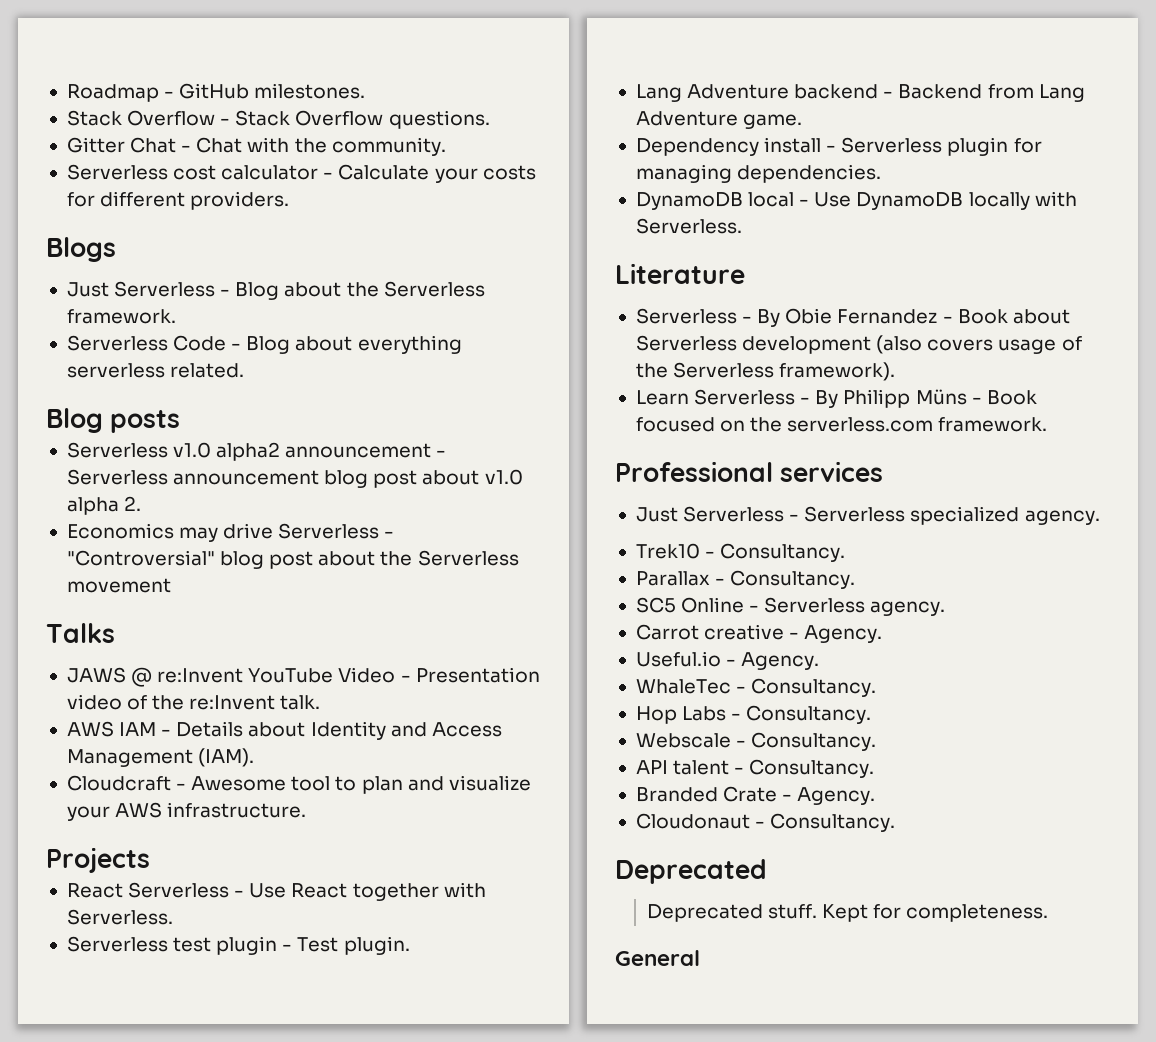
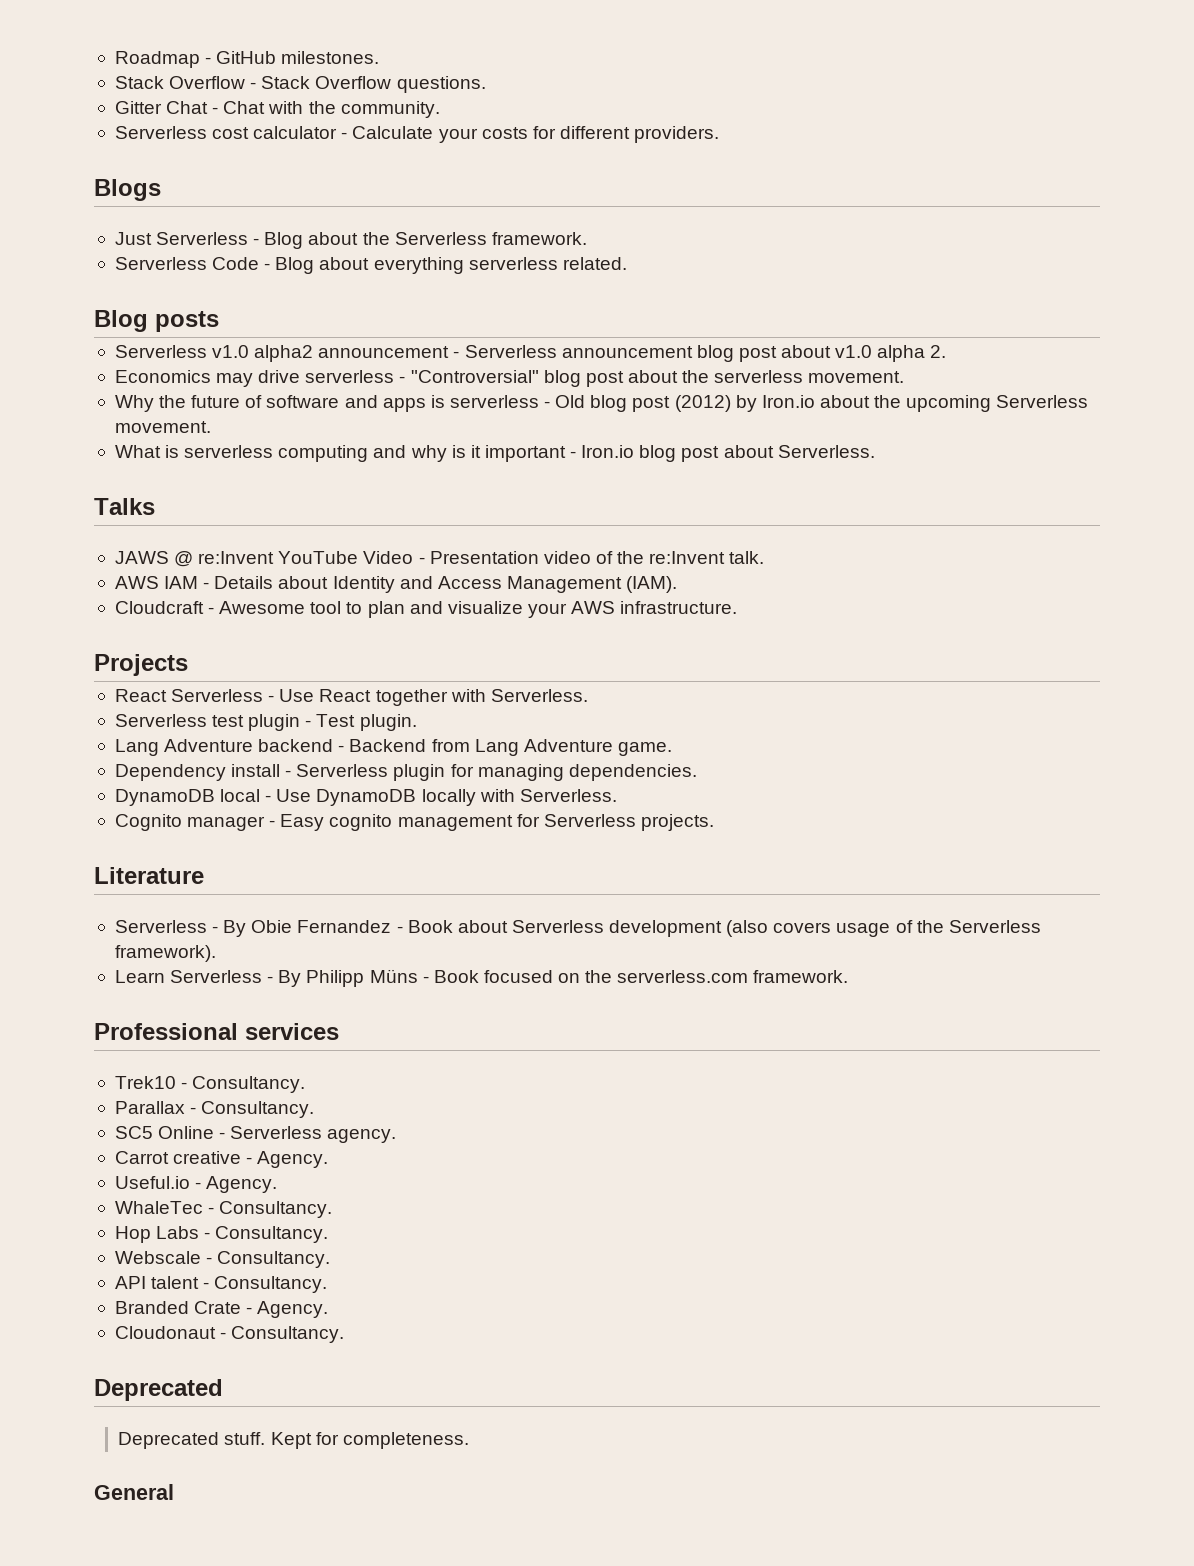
- Economics may drive Serverless - "Controversial" blog post about the Serverless movement
+ Economics may drive serverless - "Controversial" blog post about the serverless movement.
+ Why the future of software and apps is serverless - Old blog post (2012) by Iron.io about the upcoming Serverless movement.
+ What is serverless computing and why is it important - Iron.io blog post about Serverless.
+ Cognito manager - Easy cognito management for Serverless projects.
- Just Serverless - Serverless specialized agency.

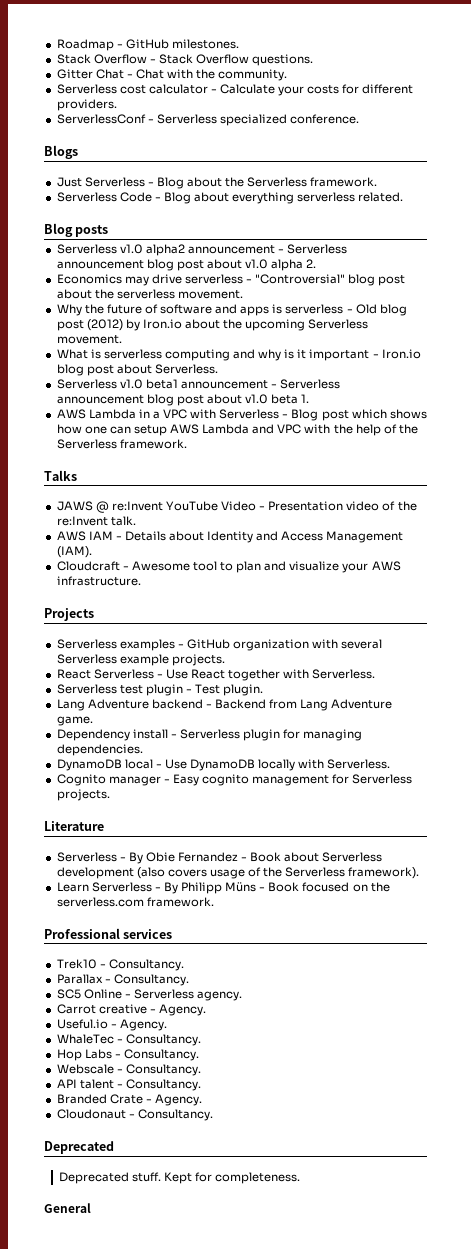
+ ServerlessConf - Serverless specialized conference.
+ Serverless v1.0 beta1 announcement - Serverless announcement blog post about v1.0 beta 1.
+ AWS Lambda in a VPC with Serverless - Blog post which shows how one can setup AWS Lambda and VPC with the help of the Serverless framework.
+ Serverless examples - GitHub organization with several Serverless example projects.

